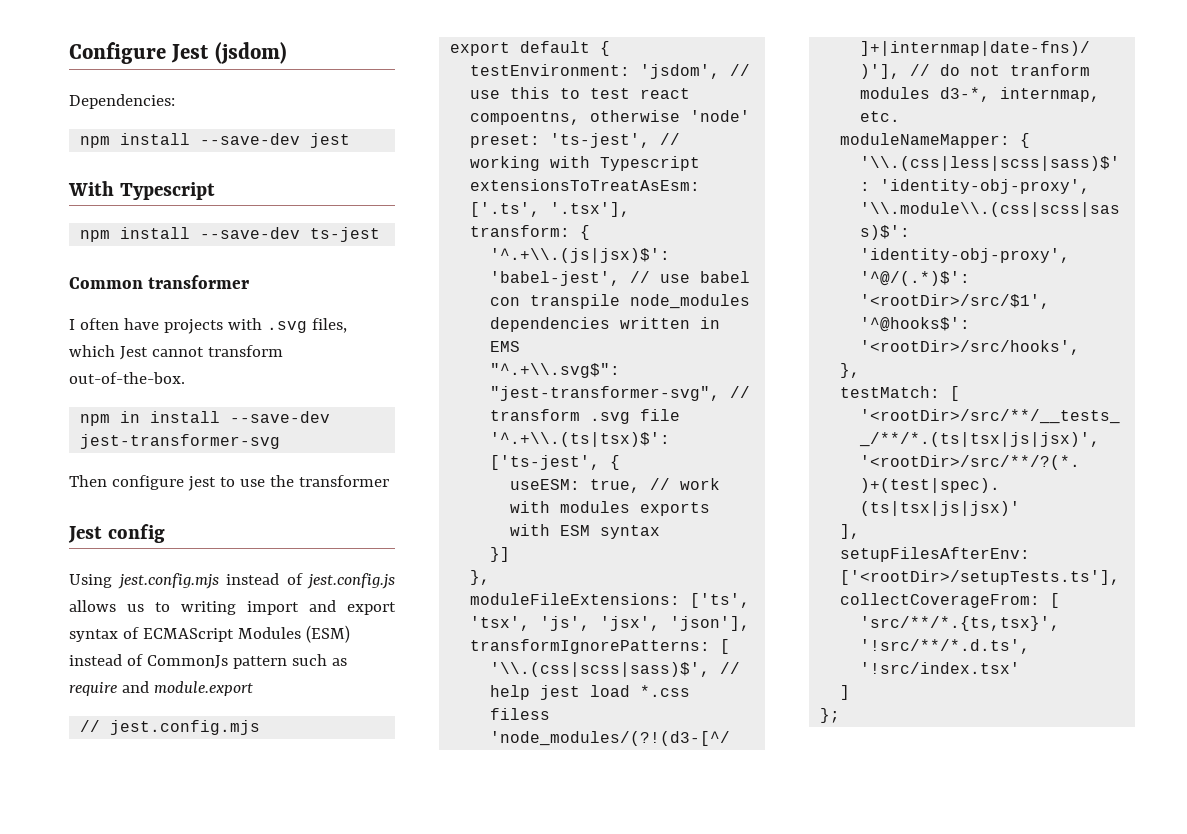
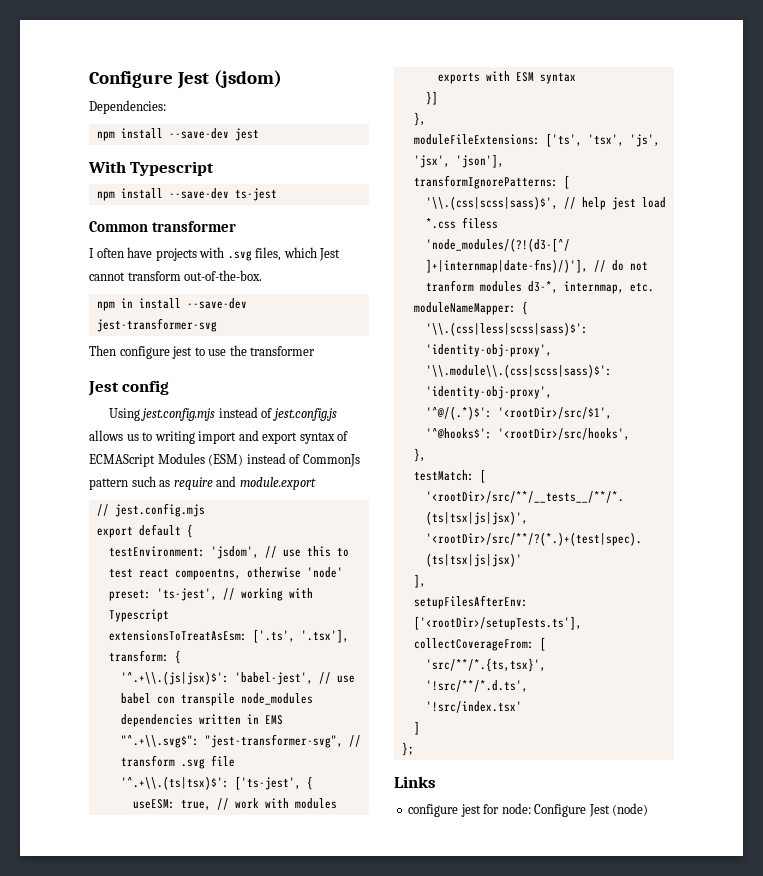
+ Links
+ configure jest for node: Configure Jest (node)

